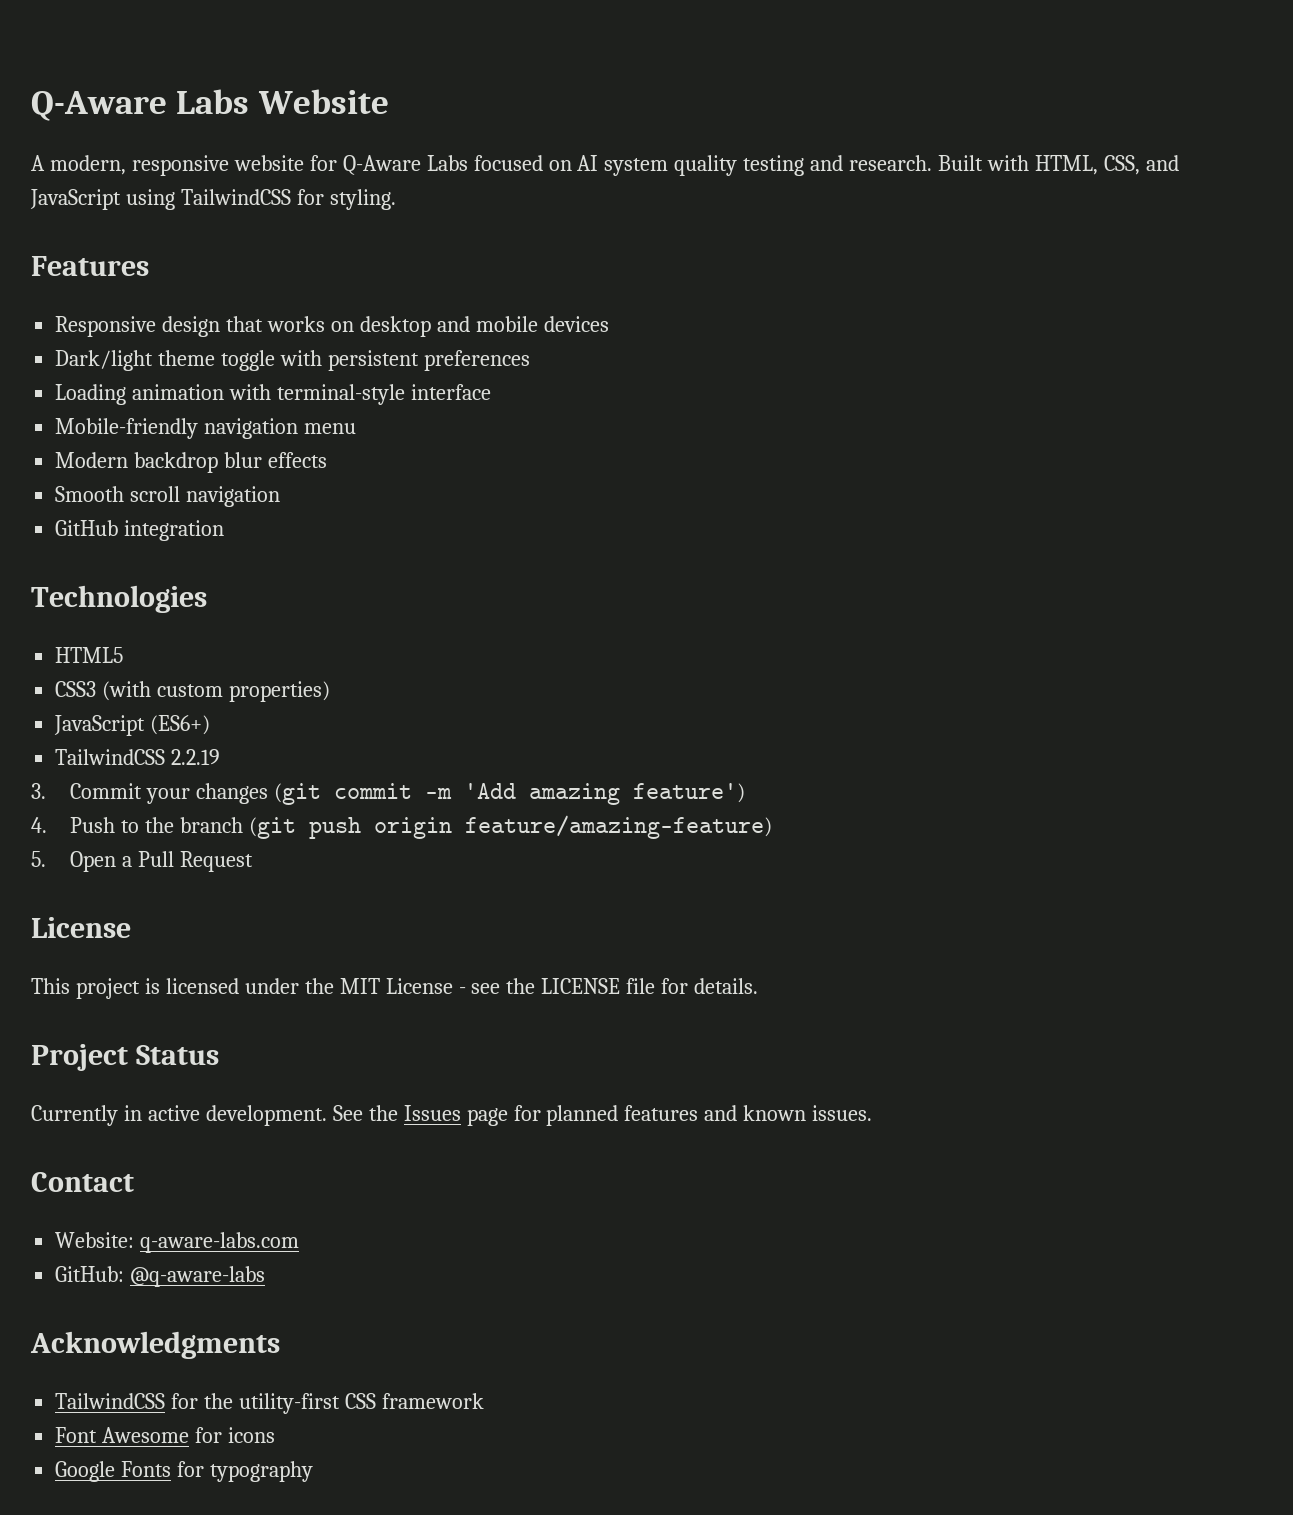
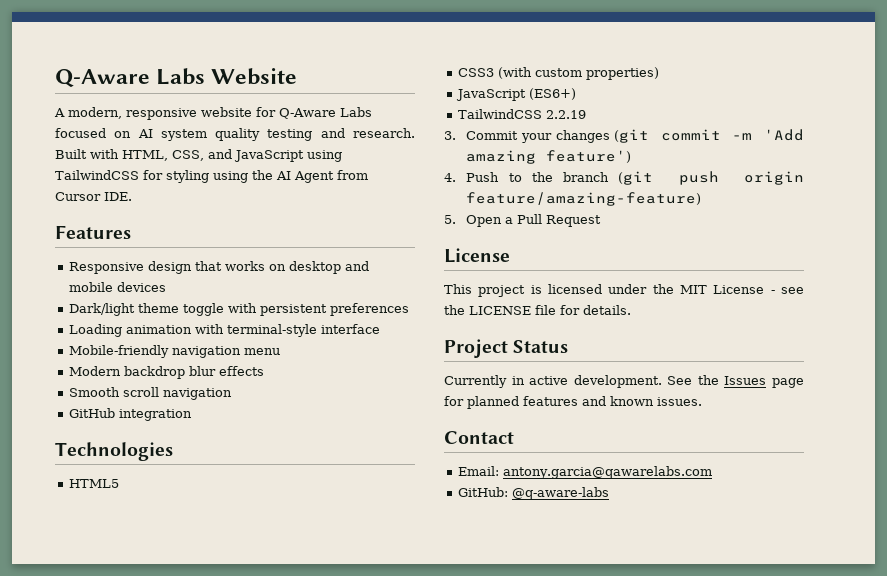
- Built with HTML, CSS, and JavaScript using TailwindCSS for styling.
+ Built with HTML, CSS, and JavaScript using TailwindCSS for styling using the AI Agent from Cursor IDE.
- Website: q-aware-labs.com
+ Email: antony.garcia@qawarelabs.com
- Acknowledgments
- TailwindCSS for the utility-first CSS framework
- Font Awesome for icons
- Google Fonts for typography

